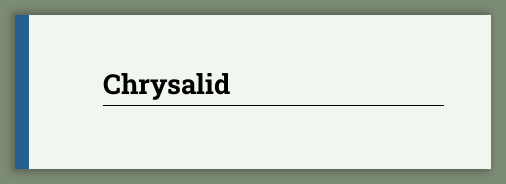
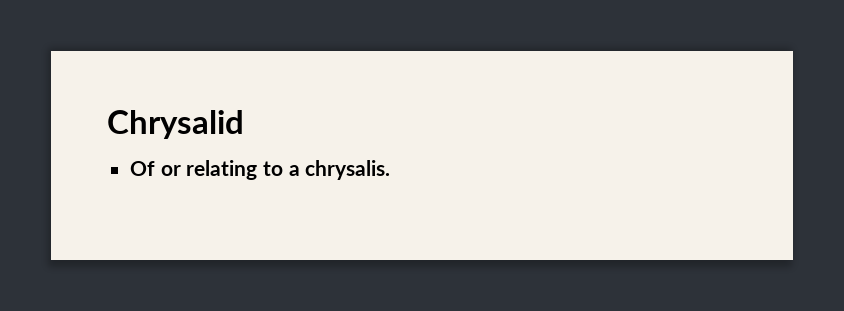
+ Of or relating to a chrysalis.

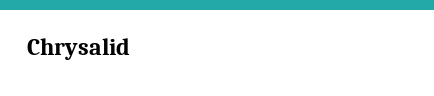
- Of or relating to a chrysalis.

